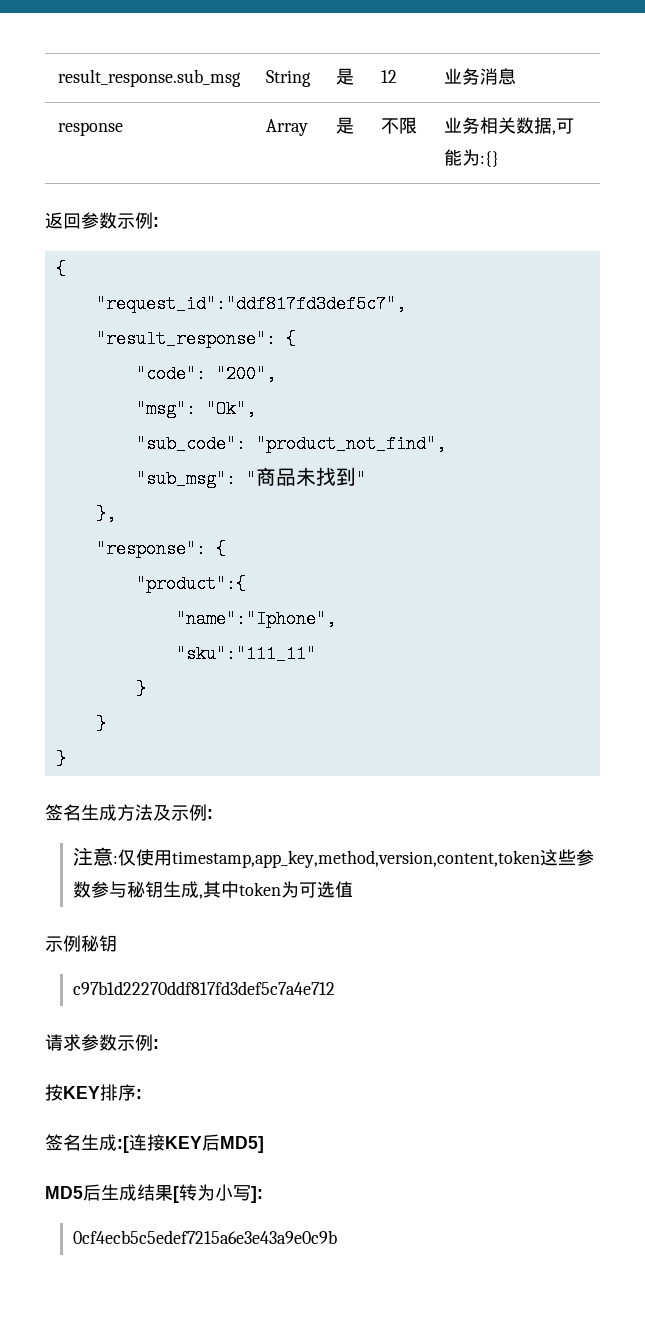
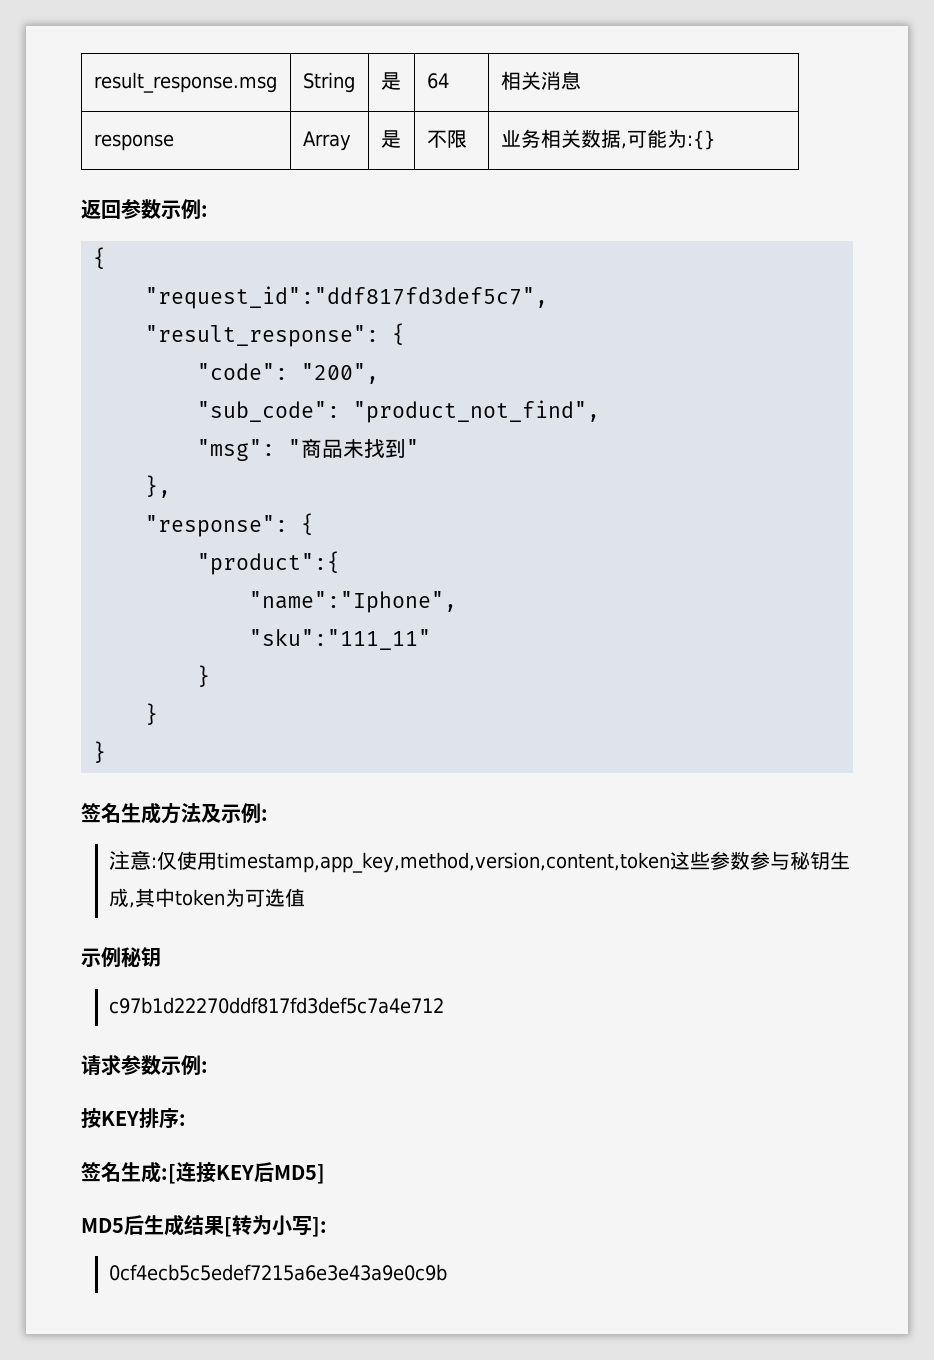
- result_response.sub_msg | String | 是 | 12 | 业务消息
+ result_response.msg | String | 是 | 64 | 相关消息
- "msg": "Ok",
- "sub_msg": "商品未找到"
+ "msg": "商品未找到"

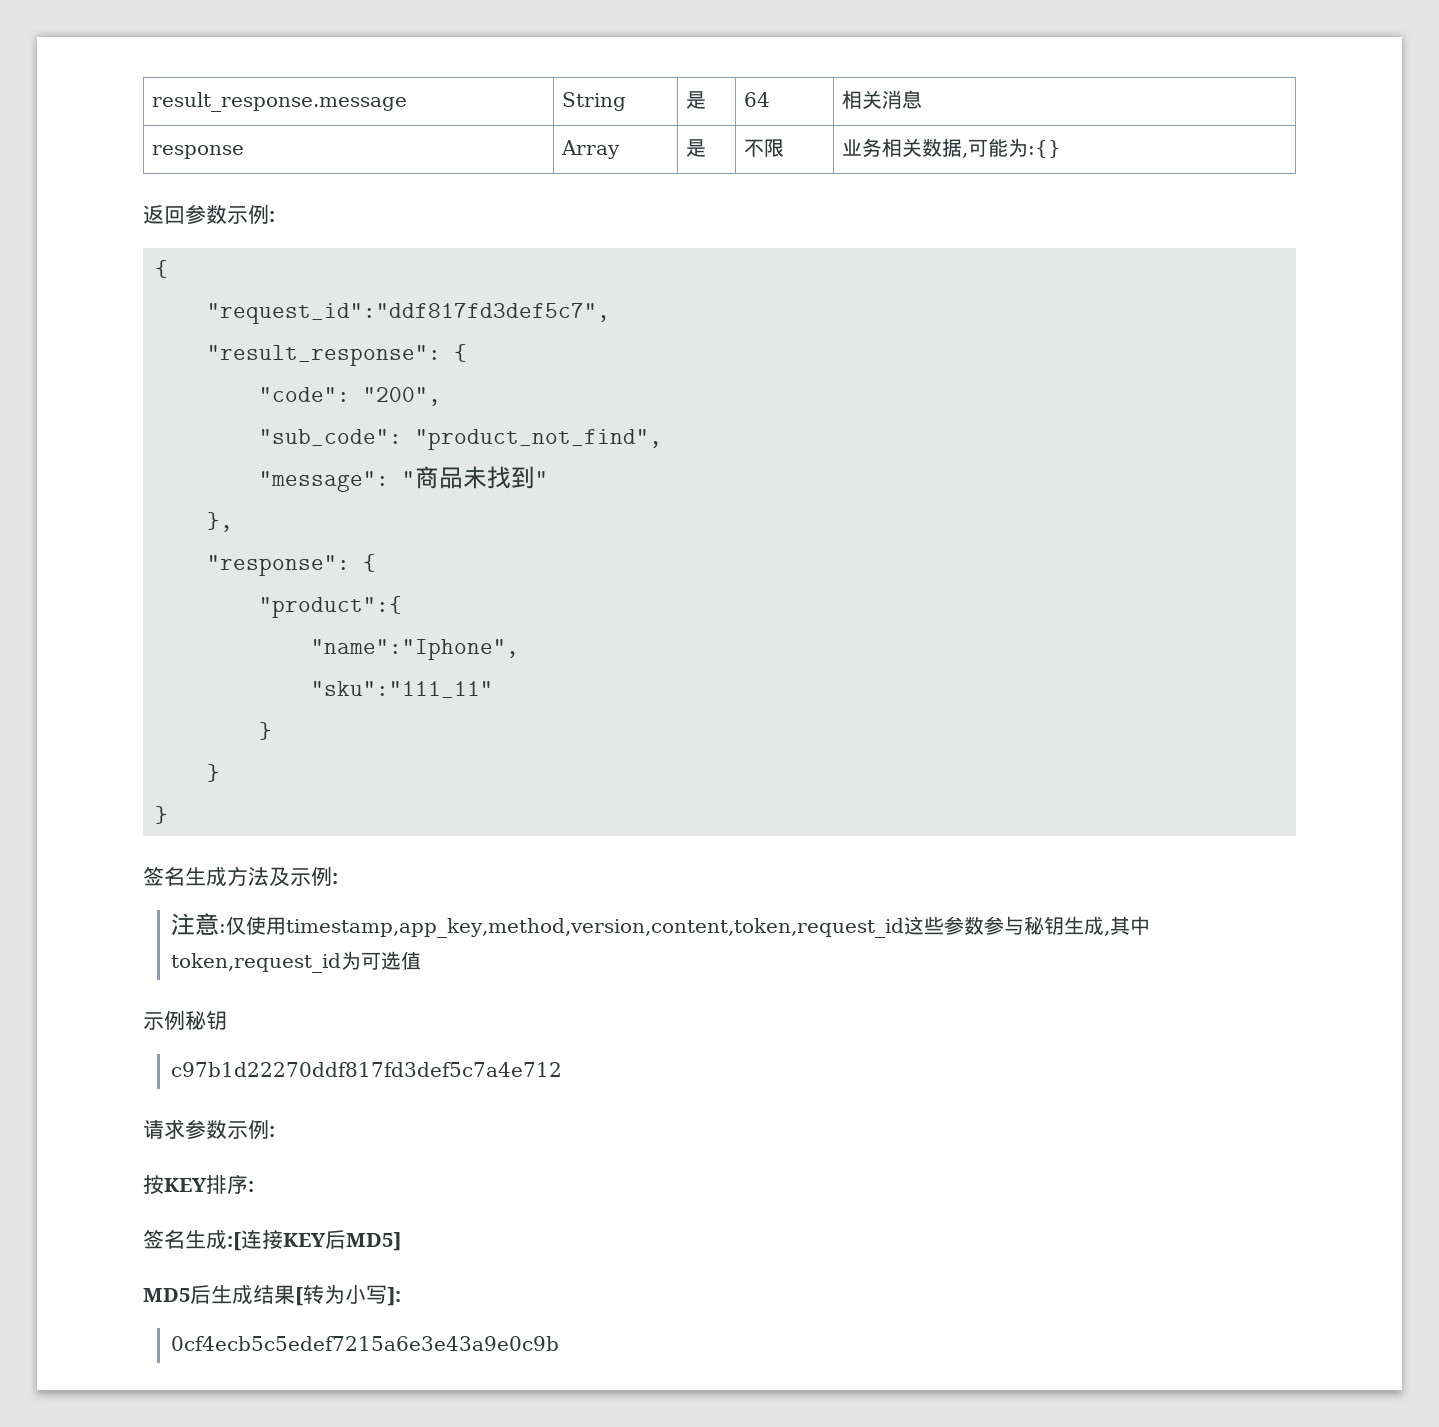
- result_response.msg | String | 是 | 64 | 相关消息
+ result_response.message | String | 是 | 64 | 相关消息
- "msg": "商品未找到"
+ "message": "商品未找到"
- 注意:仅使用timestamp,app_key,method,version,content,token这些参数参与秘钥生成,其中token为可选值
+ 注意:仅使用timestamp,app_key,method,version,content,token,request_id这些参数参与秘钥生成,其中token,request_id为可选值

